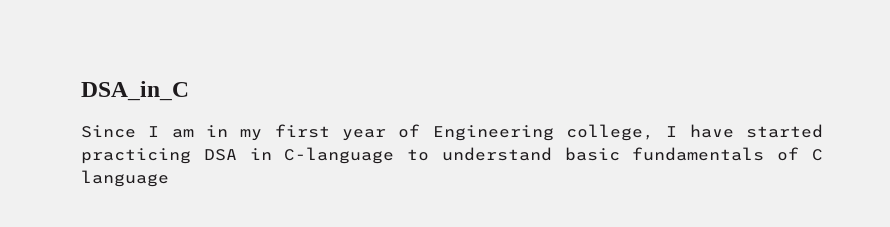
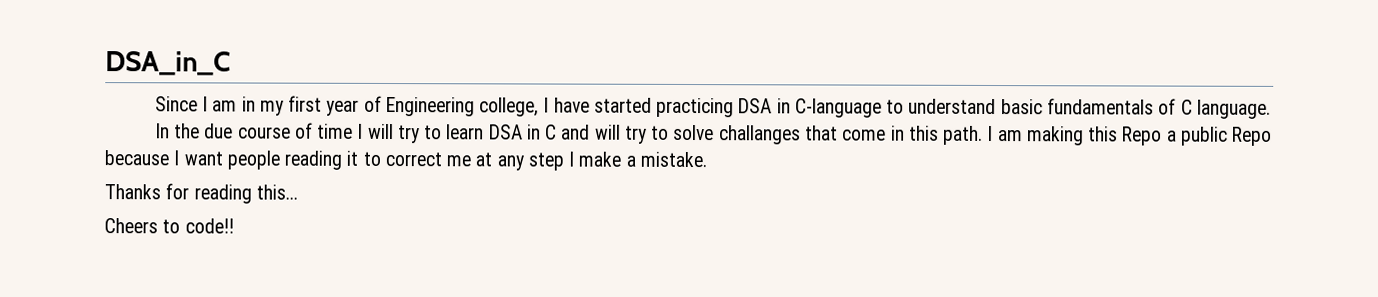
- Since I am in my first year of Engineering college, I have started practicing DSA in C-language to understand basic fundamentals of C language
+ Since I am in my first year of Engineering college, I have started practicing DSA in C-language to understand basic fundamentals of C language.
+ In the due course of time I will try to learn DSA in C and will try to solve challanges that come in this path. I am making this Repo a public Repo because I want people reading it to correct me at any step I make a mistake.
+ Thanks for reading this...
+ Cheers to code!!

